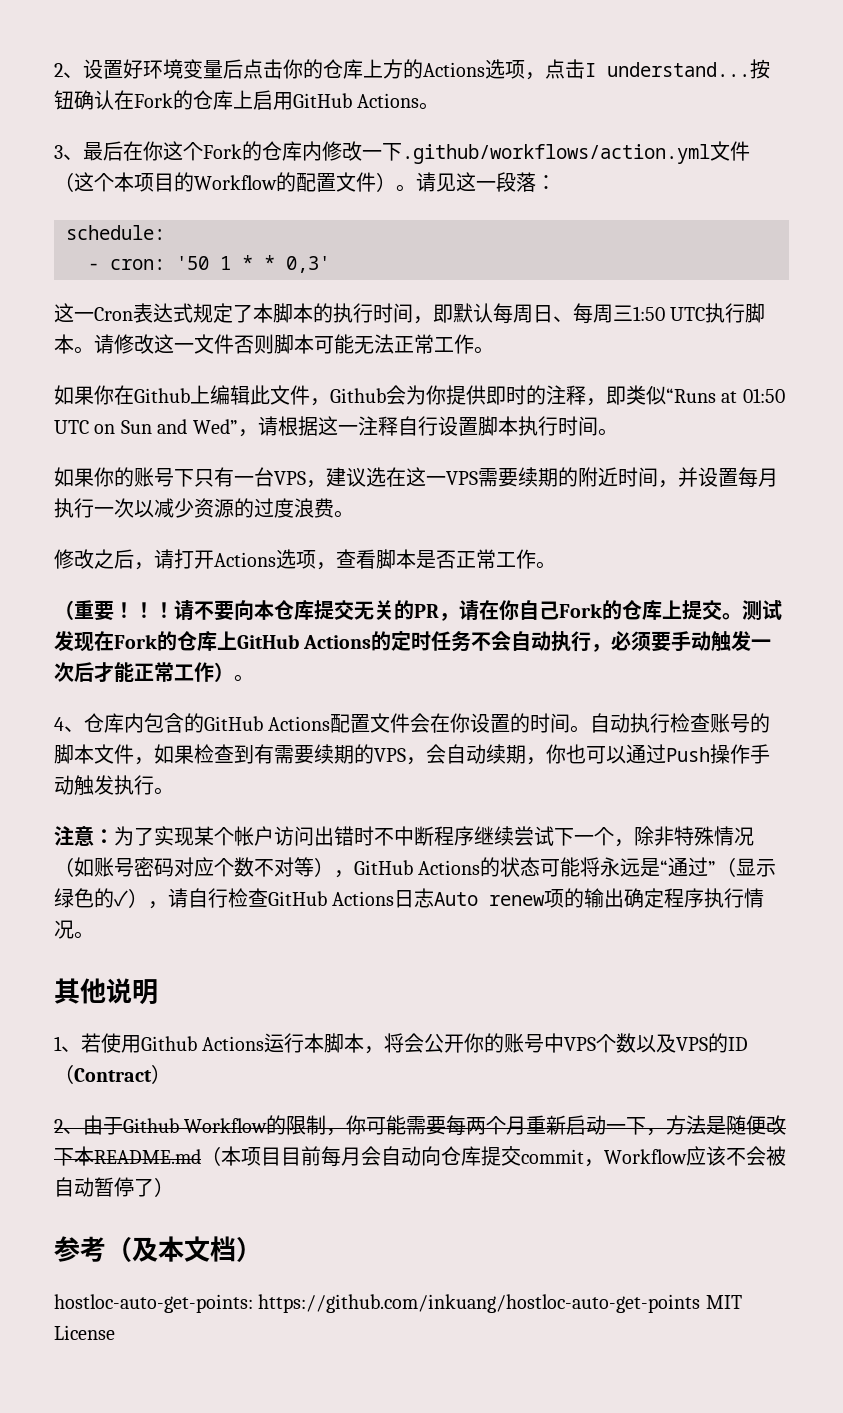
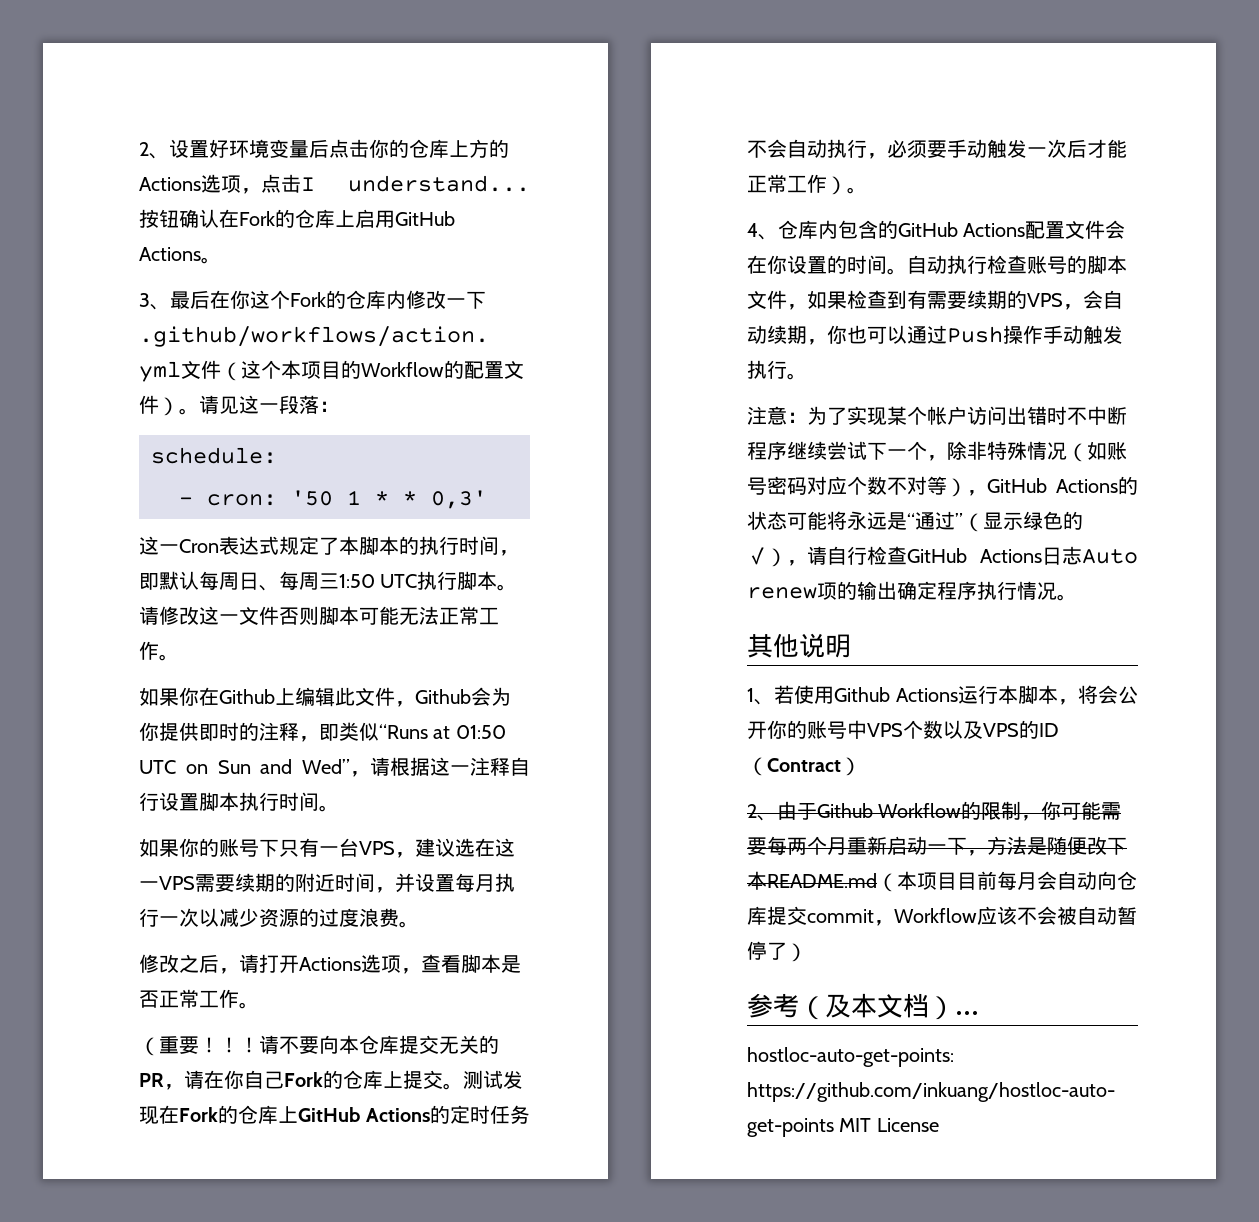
- 参考（及本文档）
+ 参考（及本文档）...

